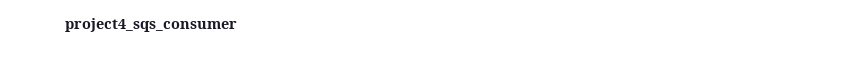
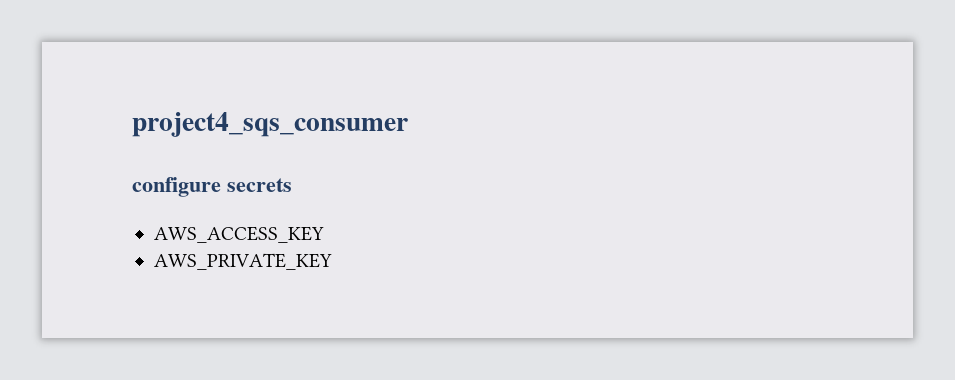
+ configure secrets
+ AWS_ACCESS_KEY
+ AWS_PRIVATE_KEY

